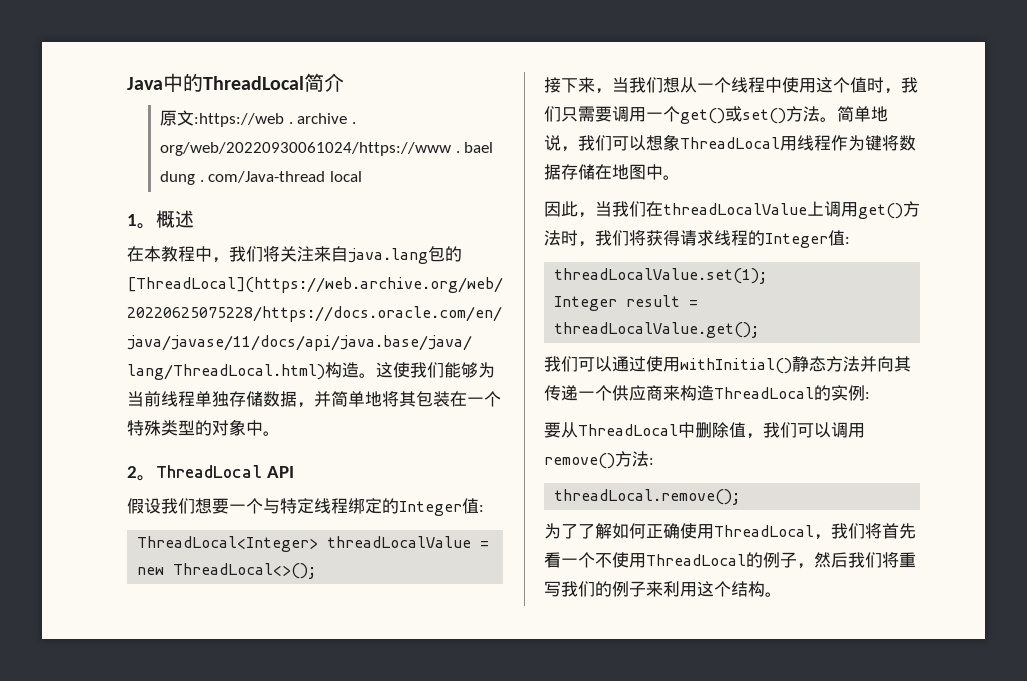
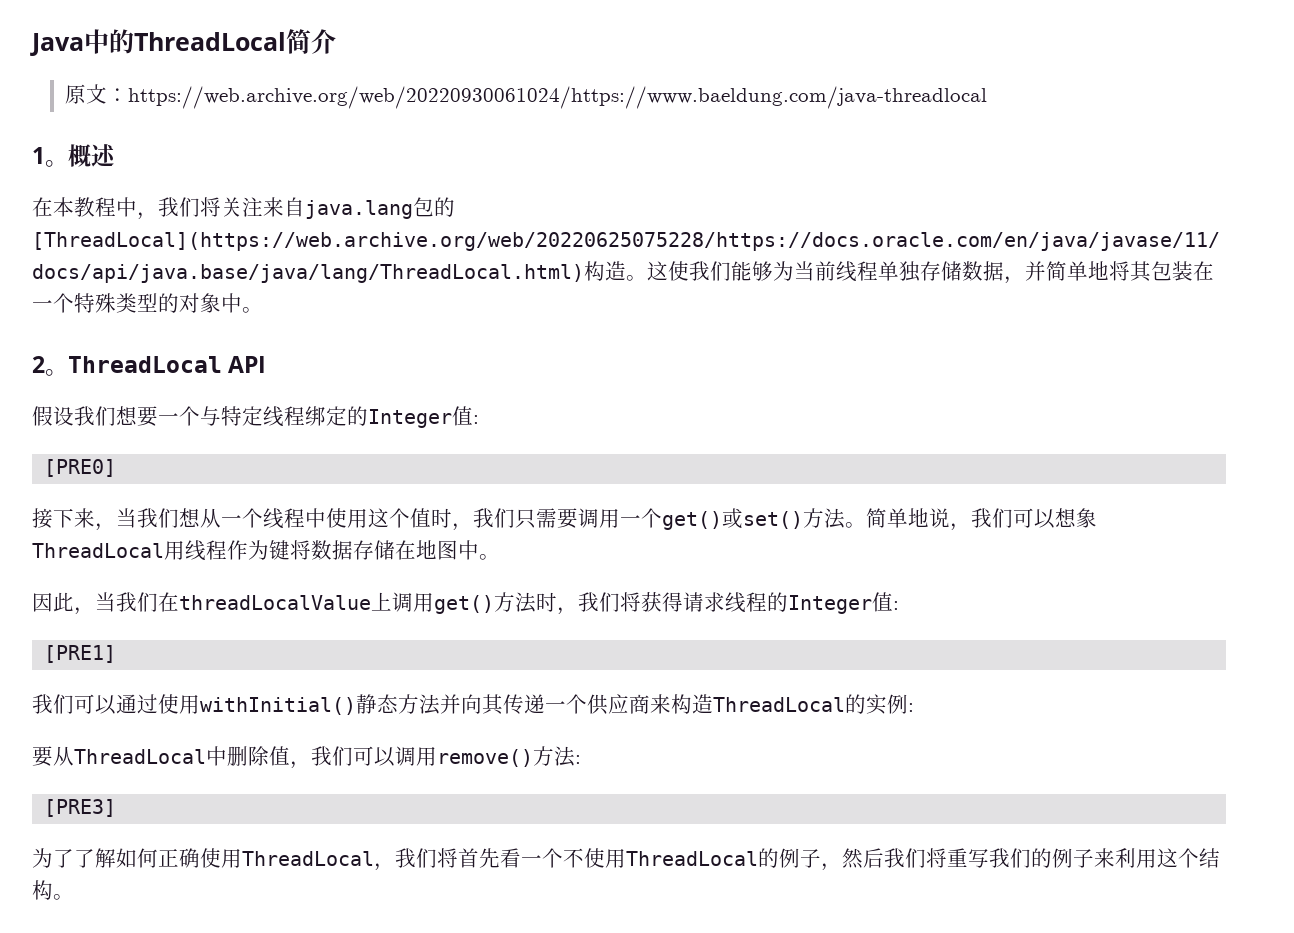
- 原文:https://web . archive . org/web/20220930061024/https://www . bael dung . com/Java-thread local
+ 原文：https://web.archive.org/web/20220930061024/https://www.baeldung.com/java-threadlocal
- ThreadLocal<Integer> threadLocalValue = new ThreadLocal<>();
+ [PRE0]
- threadLocalValue.set(1);
- Integer result = threadLocalValue.get();
+ [PRE1]
- threadLocal.remove();
+ [PRE3]

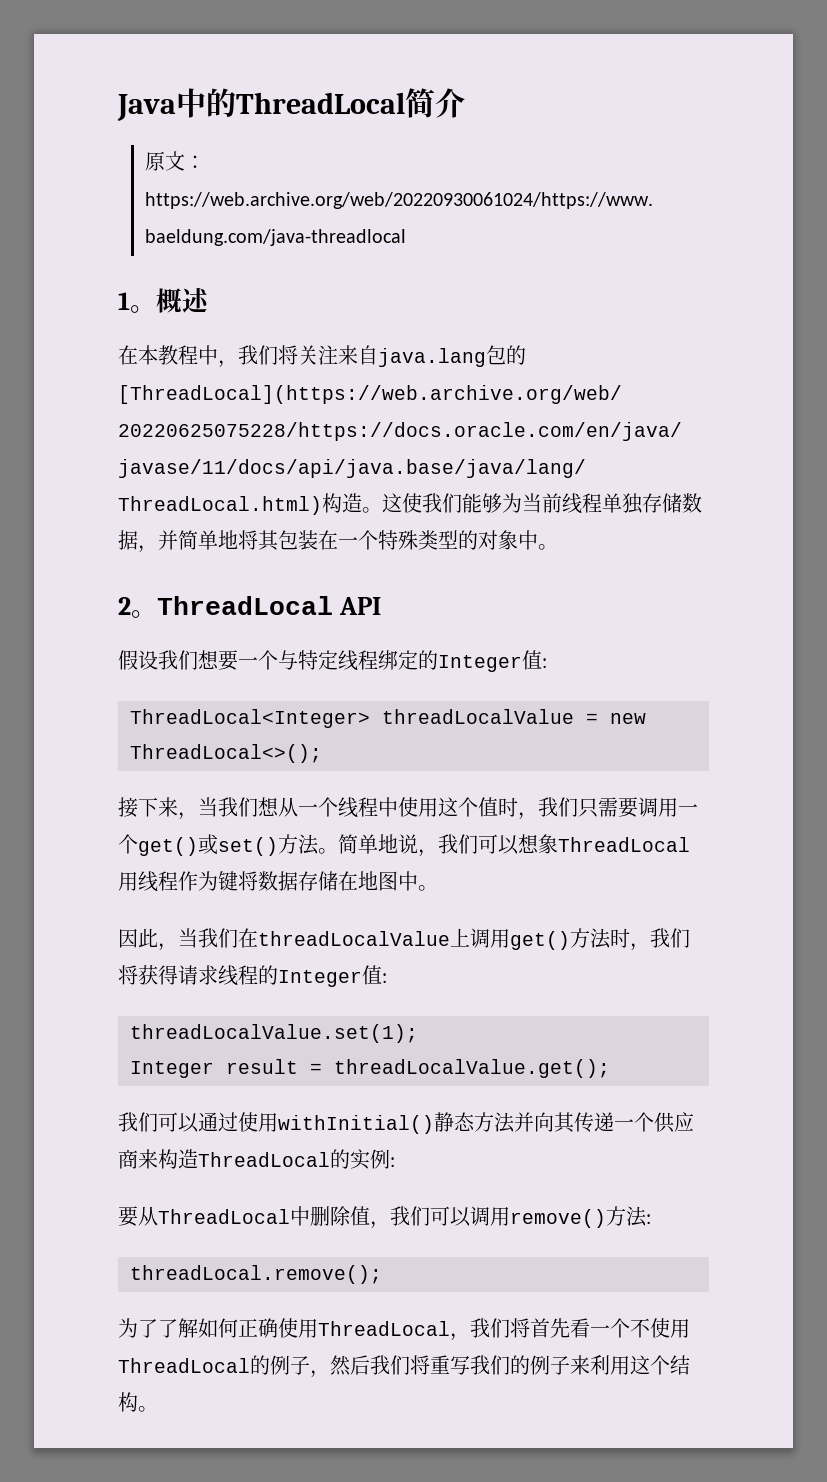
- [PRE0]
+ ThreadLocal<Integer> threadLocalValue = new ThreadLocal<>();
- [PRE1]
+ threadLocalValue.set(1);
+ Integer result = threadLocalValue.get();
- [PRE3]
+ threadLocal.remove();

